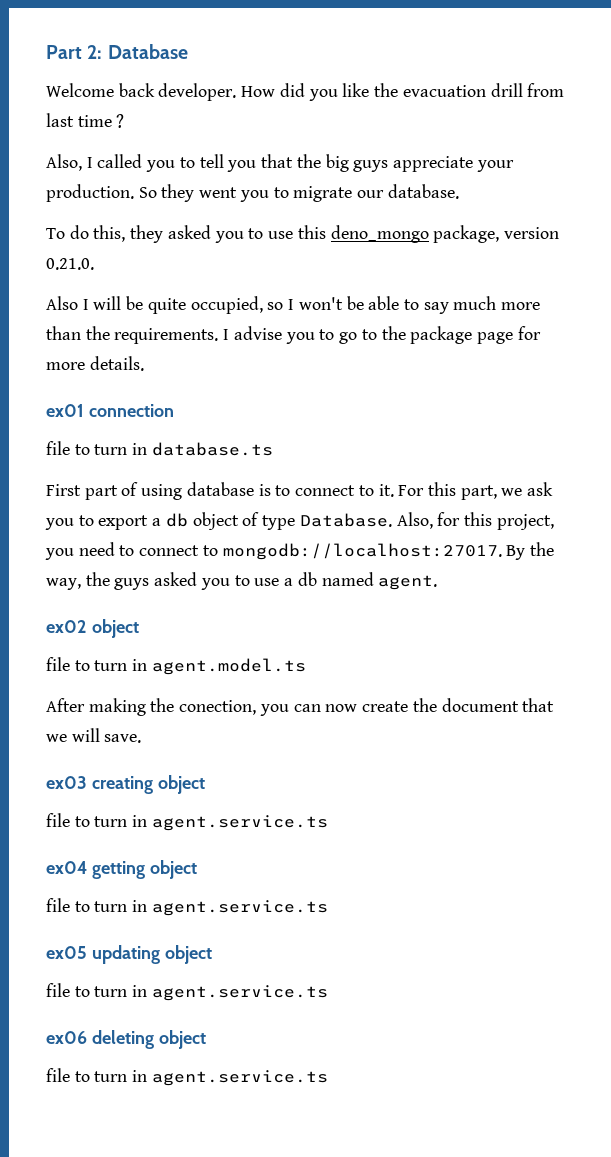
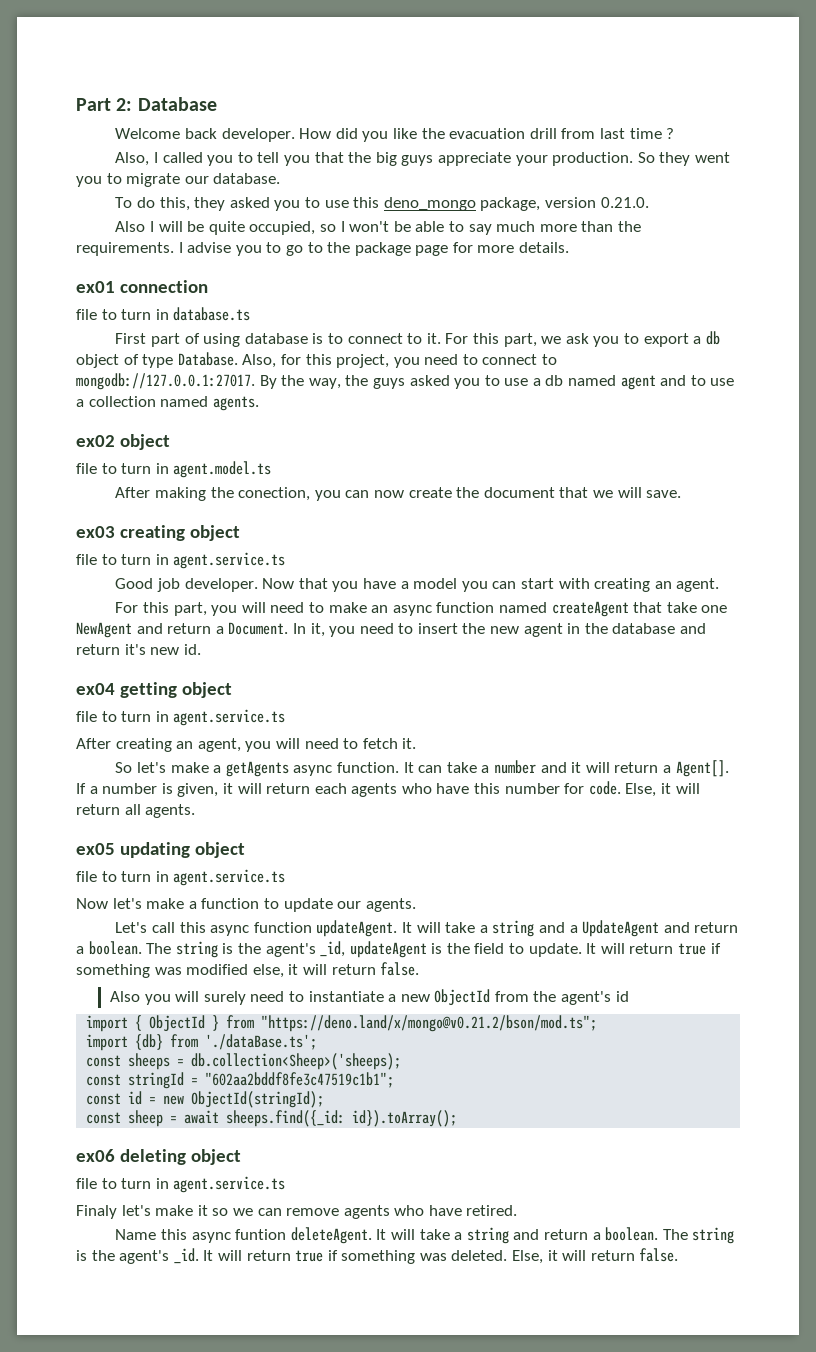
- Also, for this project, you need to connect to mongodb://localhost:27017. By the way, the guys asked you to use a db named agent.
+ Also, for this project, you need to connect to mongodb://127.0.0.1:27017. By the way, the guys asked you to use a db named agent and to use a collection named agents.
+ Good job developer. Now that you have a model you can start with creating an agent.
+ For this part, you will need to make an async function named createAgent that take one NewAgent and return a Document. In it, you need to insert the new agent in the database and return it's new id.
+ After creating an agent, you will need to fetch it.
+ So let's make a getAgents async function. It can take a number and it will return a Agent[]. If a number is given, it will return each agents who have this number for code. Else, it will return all agents.
+ Now let's make a function to update our agents.
+ Let's call this async function updateAgent. It will take a string and a UpdateAgent and return a boolean. The string is the agent's _id, updateAgent is the field to update. It will return true if something was modified else, it will return false.
+ Also you will surely need to instantiate a new ObjectId from the agent's id
+ import { ObjectId } from "https://deno.land/x/mongo@v0.21.2/bson/mod.ts";
+ import {db} from './dataBase.ts';
+ const sheeps = db.collection<Sheep>('sheeps);
+ const stringId = "602aa2bddf8fe3c47519c1b1";
+ const id = new ObjectId(stringId);
+ const sheep = await sheeps.find({_id: id}).toArray();
+ Finaly let's make it so we can remove agents who have retired.
+ Name this async funtion deleteAgent. It will take a string and return a boolean. The string is the agent's _id. It will return true if something was deleted. Else, it will return false.

